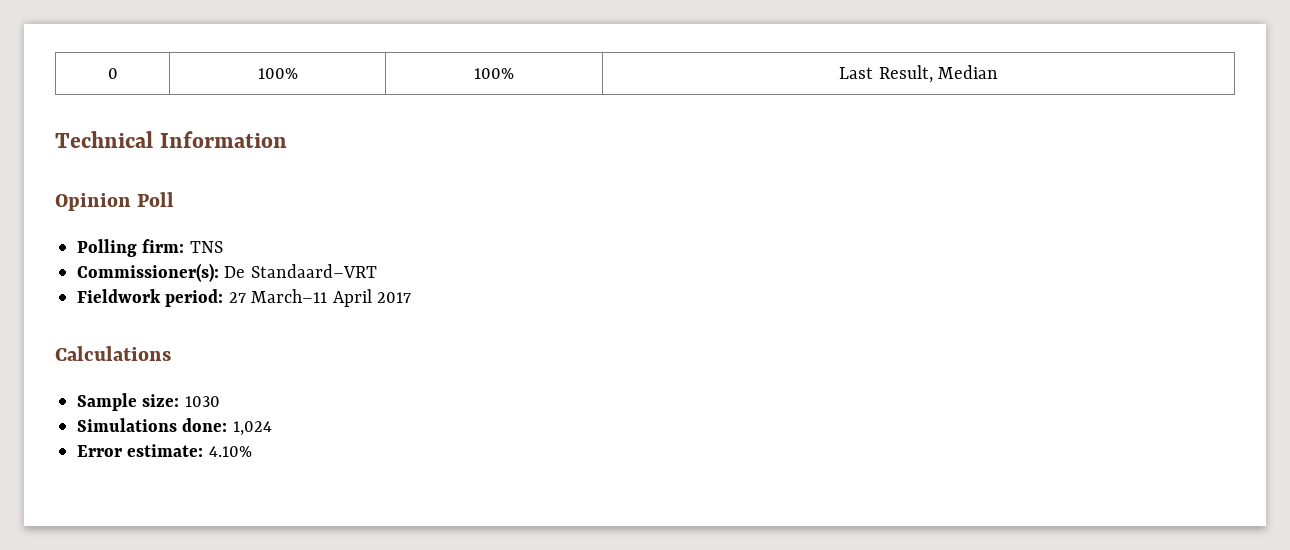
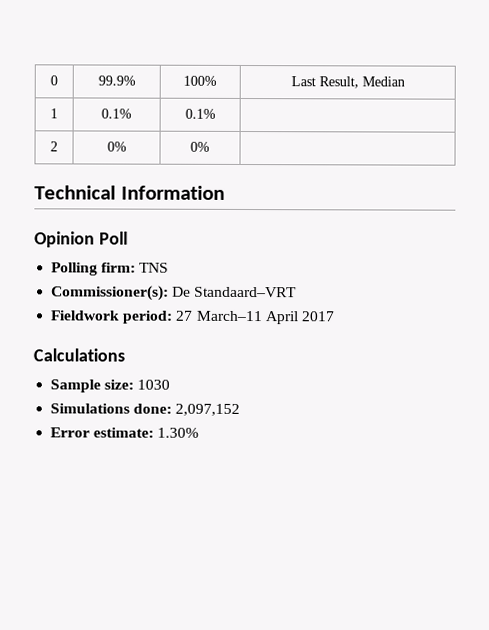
- 0 | 100% | 100% | Last Result, Median
+ 0 | 99.9% | 100% | Last Result, Median
+ 1 | 0.1% | 0.1% |
+ 2 | 0% | 0% |
- Simulations done: 1,024
+ Simulations done: 2,097,152
- Error estimate: 4.10%
+ Error estimate: 1.30%

